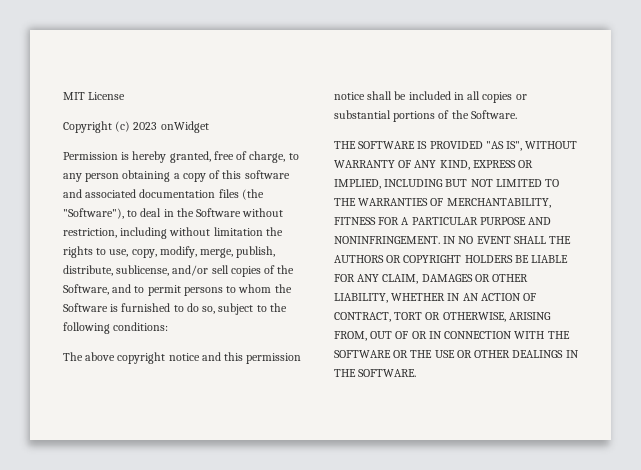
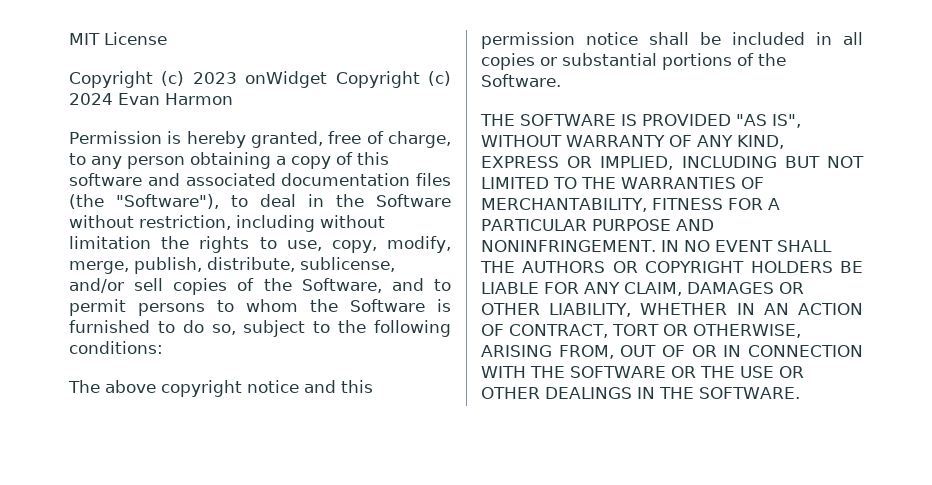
- Copyright (c) 2023 onWidget
+ Copyright (c) 2023 onWidget Copyright (c) 2024 Evan Harmon

